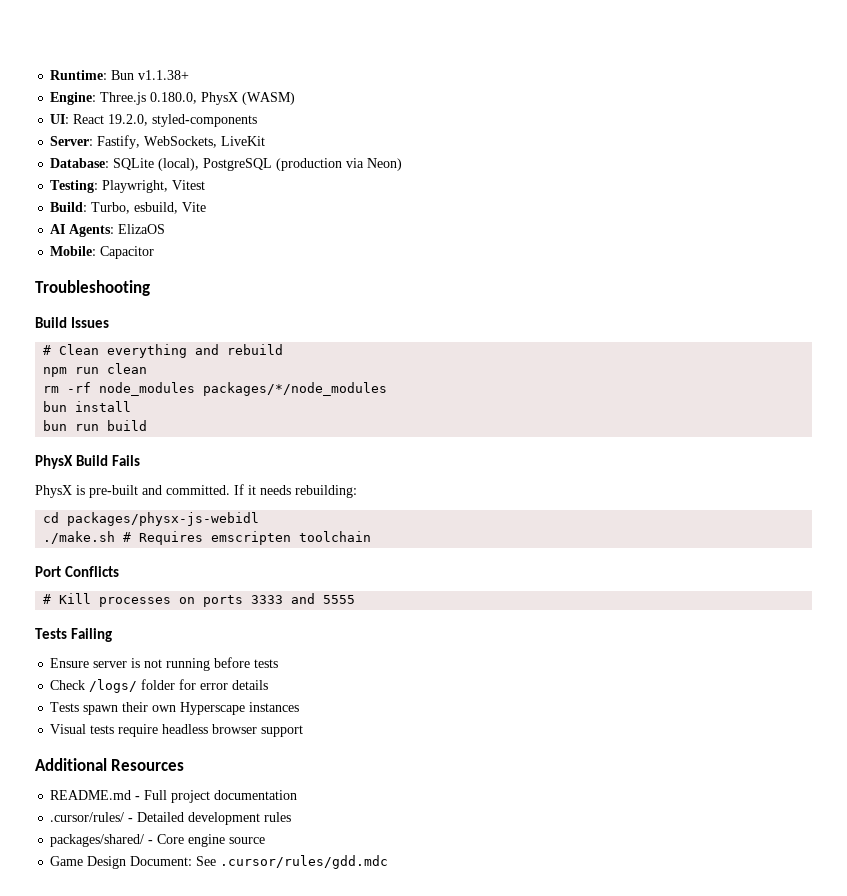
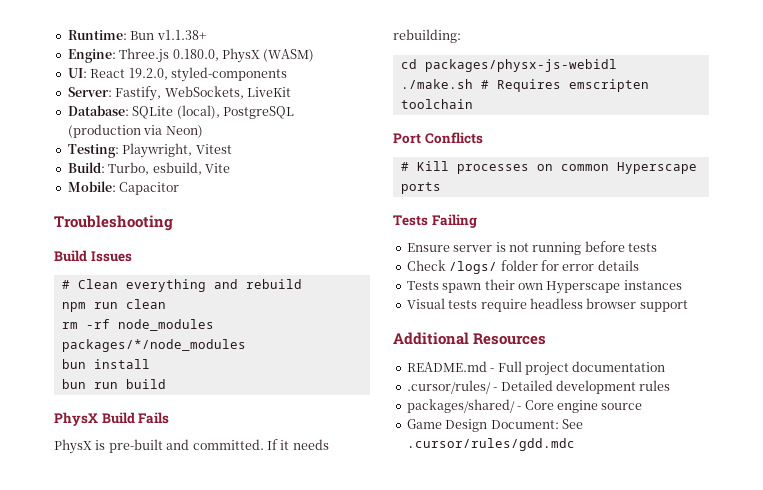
- AI Agents: ElizaOS
- # Kill processes on ports 3333 and 5555
+ # Kill processes on common Hyperscape ports

